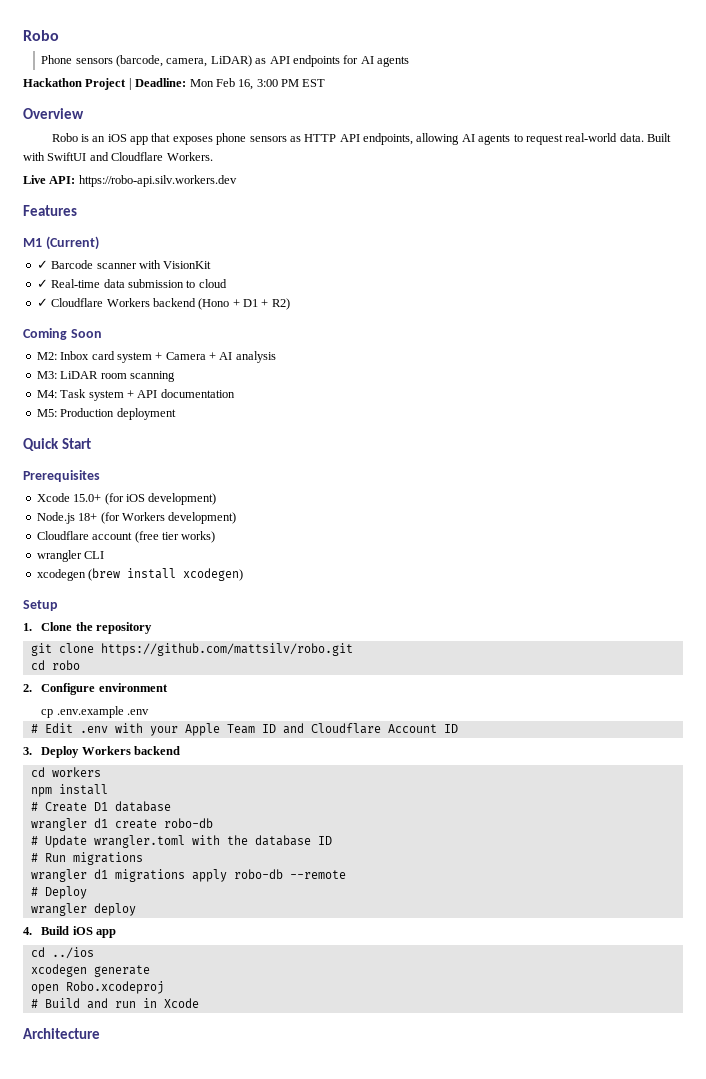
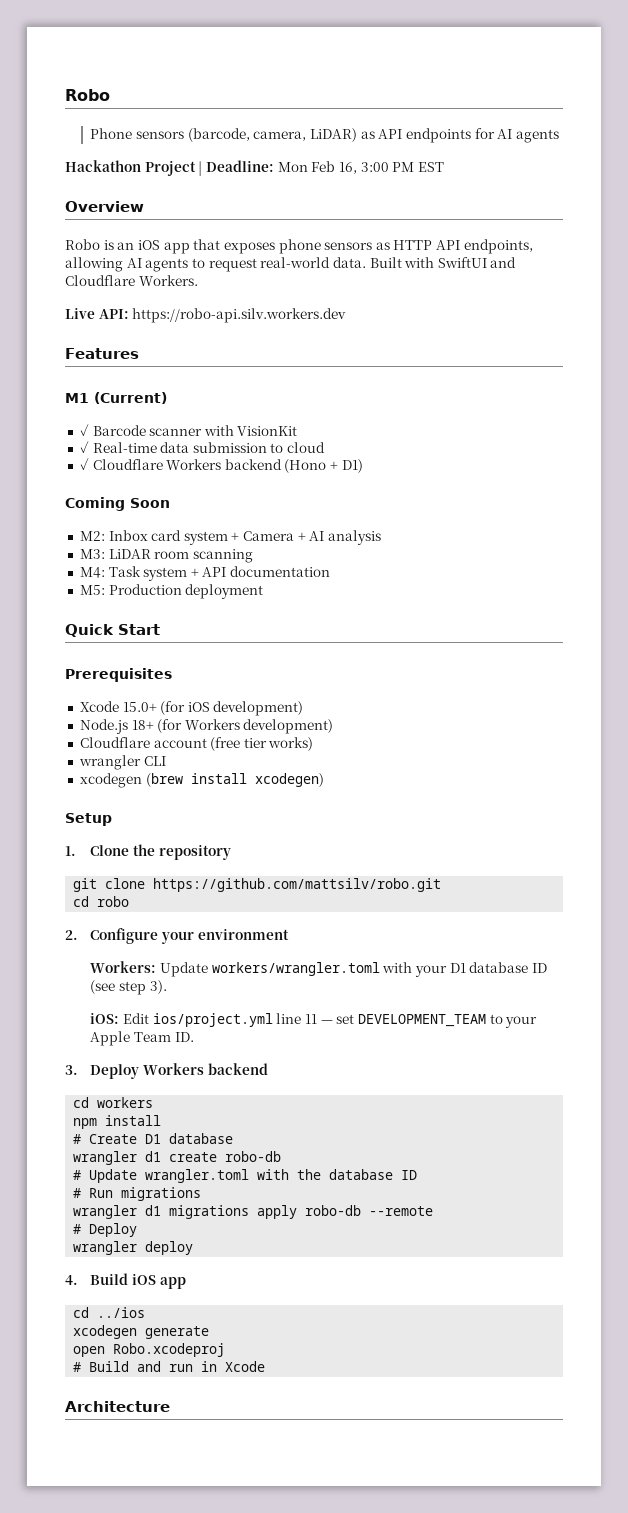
- ✓ Cloudflare Workers backend (Hono + D1 + R2)
+ ✓ Cloudflare Workers backend (Hono + D1)
- 2. Configure environment
+ 2. Configure your environment
- cp .env.example .env
- # Edit .env with your Apple Team ID and Cloudflare Account ID
+ Workers: Update workers/wrangler.toml with your D1 database ID (see step 3).
+ iOS: Edit ios/project.yml line 11 — set DEVELOPMENT_TEAM to your Apple Team ID.

